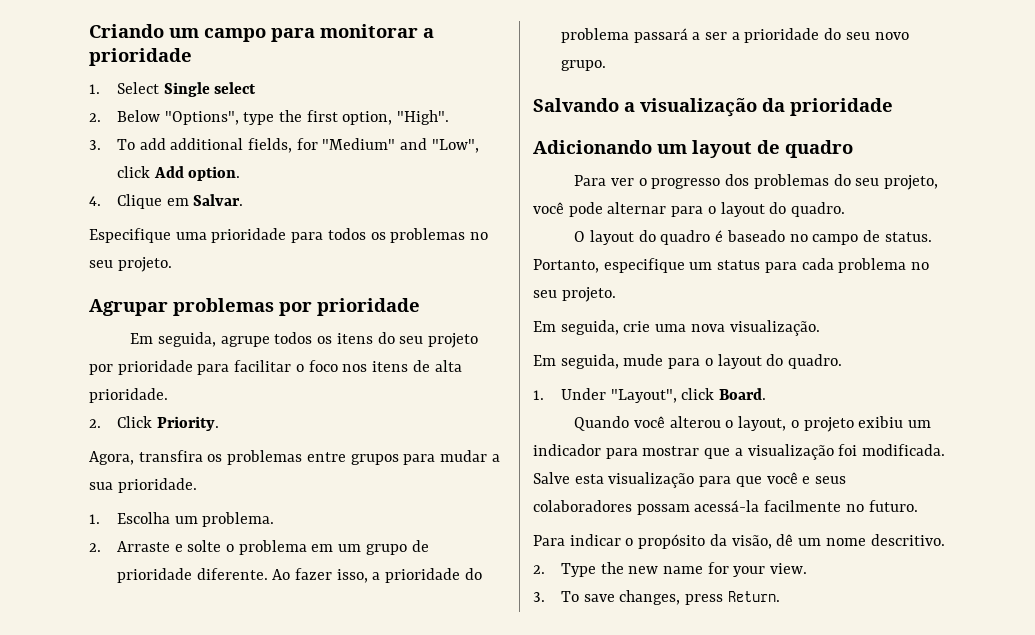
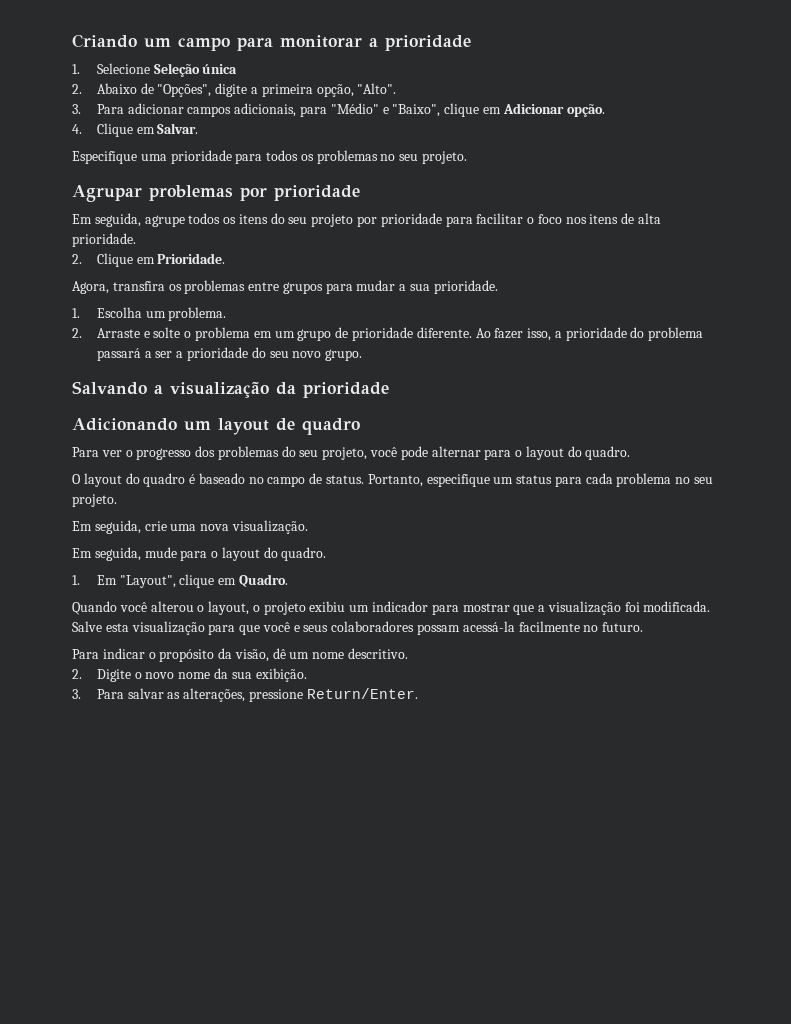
- 1. Select Single select
- 2. Below "Options", type the first option, "High".
- 3. To add additional fields, for "Medium" and "Low", click Add option.
+ 1. Selecione Seleção única
+ 2. Abaixo de "Opções", digite a primeira opção, "Alto".
+ 3. Para adicionar campos adicionais, para "Médio" e "Baixo", clique em Adicionar opção.
- 2. Click Priority.
+ 2. Clique em Prioridade.
- 1. Under "Layout", click Board.
+ 1. Em "Layout", clique em Quadro.
- 2. Type the new name for your view.
- 3. To save changes, press Return.
+ 2. Digite o novo nome da sua exibição.
+ 3. Para salvar as alterações, pressione Return/Enter.

